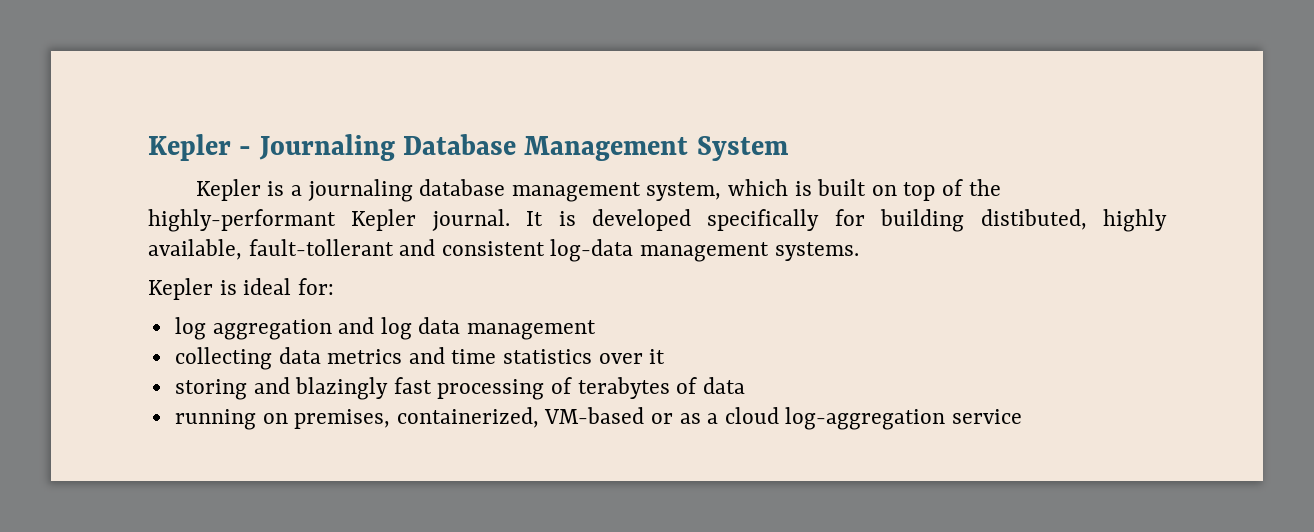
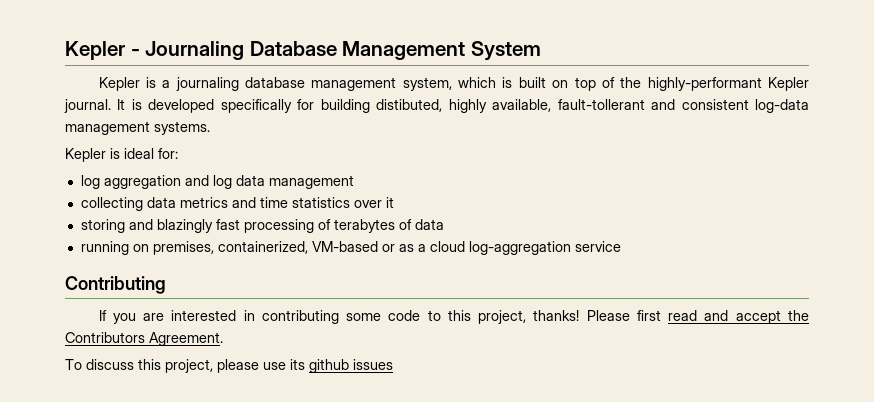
+ Contributing
+ If you are interested in contributing some code to this project, thanks! Please first read and accept the Contributors Agreement.
+ To discuss this project, please use its github issues

